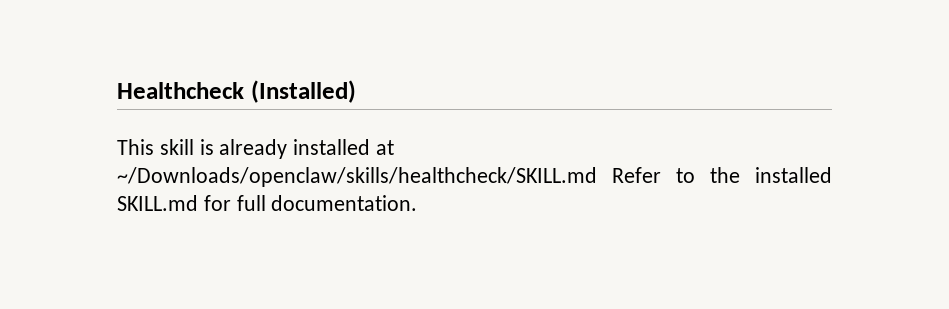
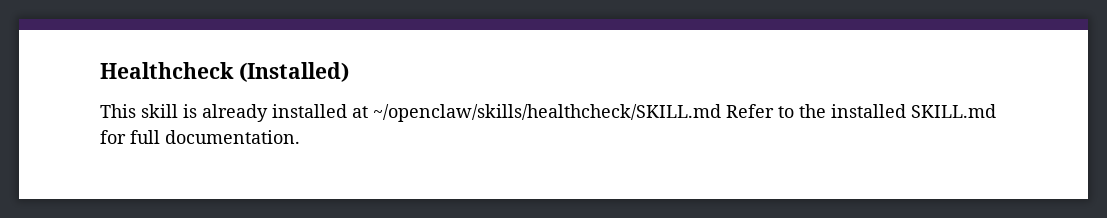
- This skill is already installed at ~/Downloads/openclaw/skills/healthcheck/SKILL.md Refer to the installed SKILL.md for full documentation.
+ This skill is already installed at ~/openclaw/skills/healthcheck/SKILL.md Refer to the installed SKILL.md for full documentation.

